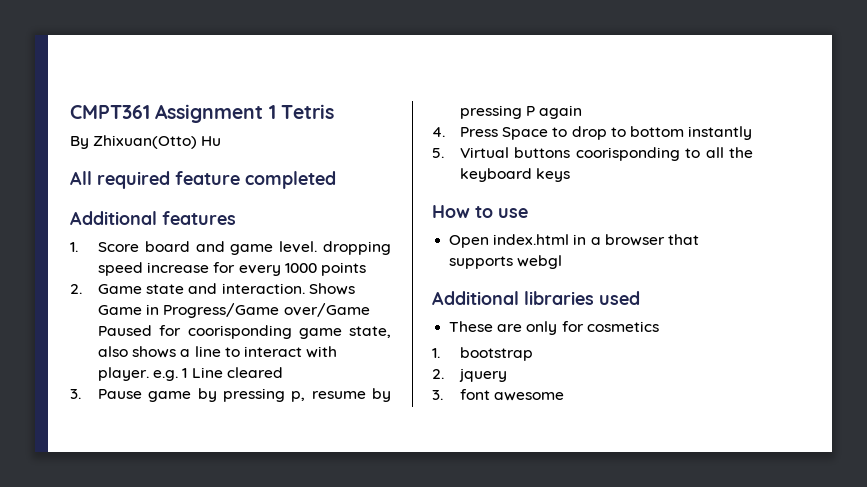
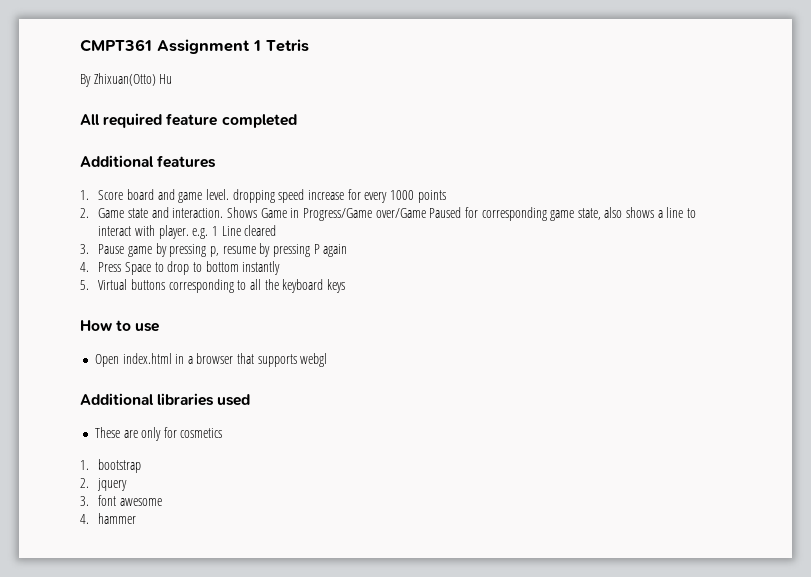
- Shows Game in Progress/Game over/Game Paused for coorisponding game state, also shows a line to interact with player. e.g. 1 Line cleared
+ Shows Game in Progress/Game over/Game Paused for corresponding game state, also shows a line to interact with player. e.g. 1 Line cleared
- 5. Virtual buttons coorisponding to all the keyboard keys
+ 5. Virtual buttons corresponding to all the keyboard keys
+ 4. hammer

